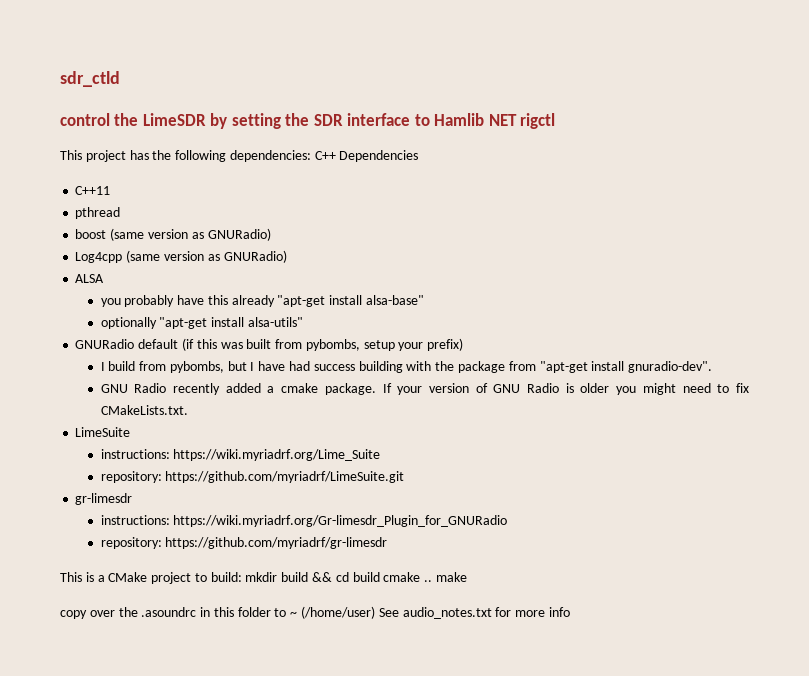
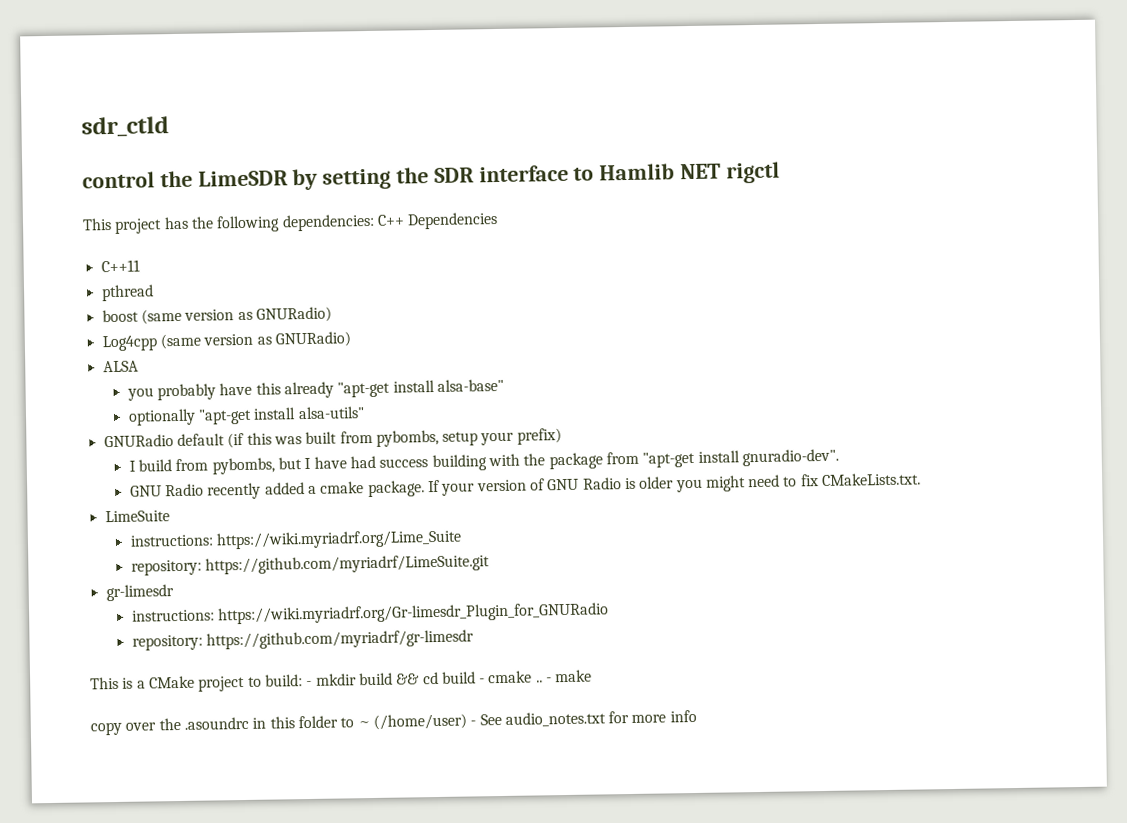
- This is a CMake project to build: mkdir build && cd build cmake .. make
+ This is a CMake project to build: - mkdir build && cd build - cmake .. - make
- copy over the .asoundrc in this folder to ~ (/home/user) See audio_notes.txt for more info
+ copy over the .asoundrc in this folder to ~ (/home/user) - See audio_notes.txt for more info

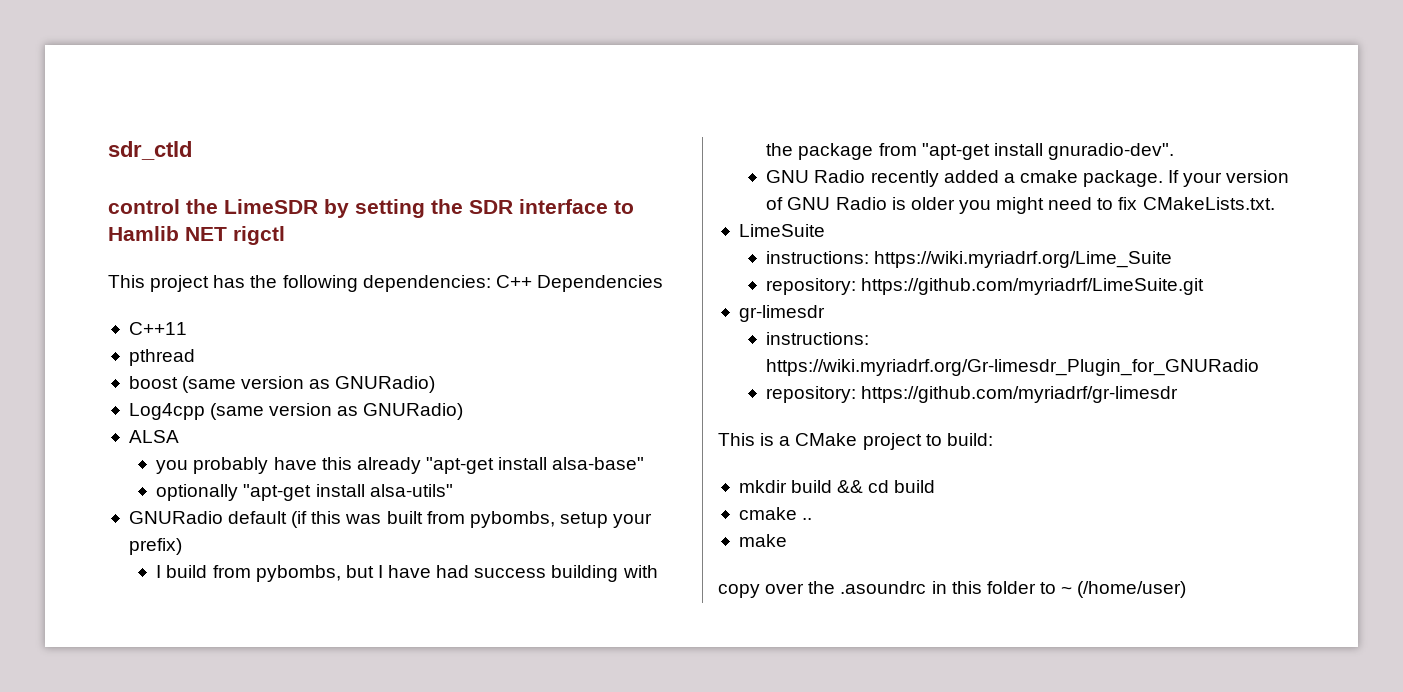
- This is a CMake project to build: - mkdir build && cd build - cmake .. - make
+ This is a CMake project to build:
+ mkdir build && cd build
+ cmake ..
+ make
- copy over the .asoundrc in this folder to ~ (/home/user) - See audio_notes.txt for more info
+ copy over the .asoundrc in this folder to ~ (/home/user)

